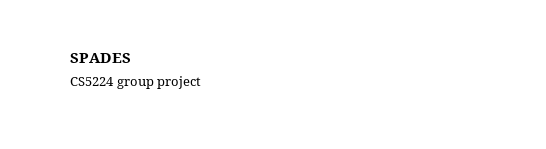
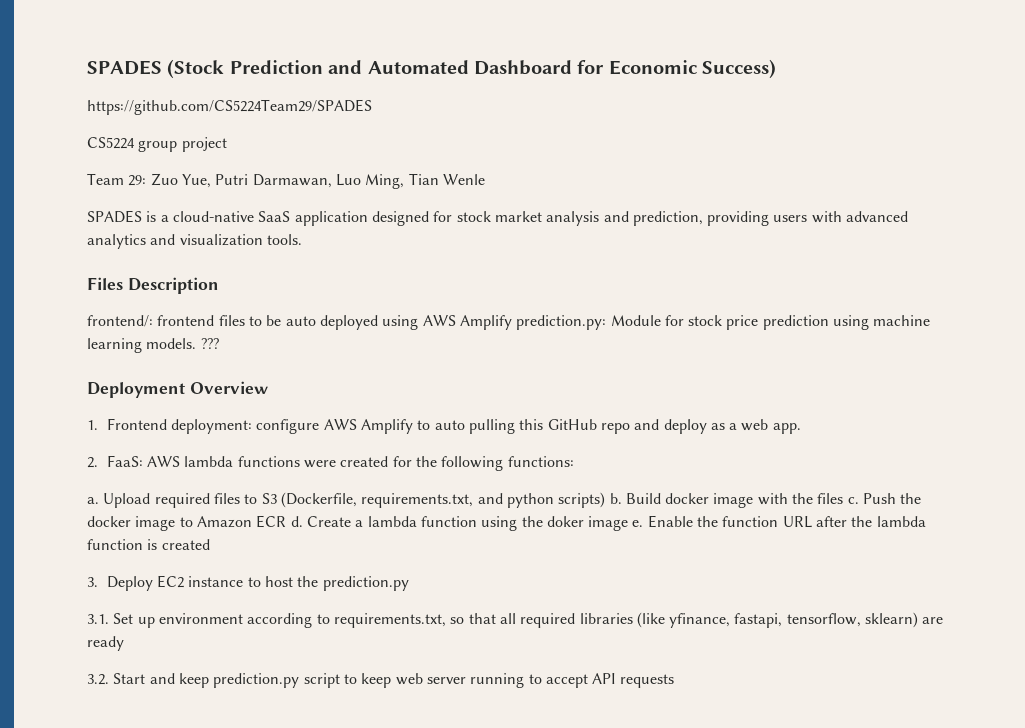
- SPADES
+ SPADES (Stock Prediction and Automated Dashboard for Economic Success)
+ https://github.com/CS5224Team29/SPADES
  CS5224 group project
+ Team 29: Zuo Yue, Putri Darmawan, Luo Ming, Tian Wenle
+ SPADES is a cloud-native SaaS application designed for stock market analysis and prediction, providing users with advanced analytics and visualization tools.
+ Files Description
+ frontend/: frontend files to be auto deployed using AWS Amplify prediction.py: Module for stock price prediction using machine learning models. ???
+ Deployment Overview
+ 1. Frontend deployment: configure AWS Amplify to auto pulling this GitHub repo and deploy as a web app.
+ 2. FaaS: AWS lambda functions were created for the following functions:
+ a. Upload required files to S3 (Dockerfile, requirements.txt, and python scripts) b. Build docker image with the files c. Push the docker image to Amazon ECR d. Create a lambda function using the doker image e. Enable the function URL after the lambda function is created
+ 3. Deploy EC2 instance to host the prediction.py
+ 3.1. Set up environment according to requirements.txt, so that all required libraries (like yfinance, fastapi, tensorflow, sklearn) are ready
+ 3.2. Start and keep prediction.py script to keep web server running to accept API requests

